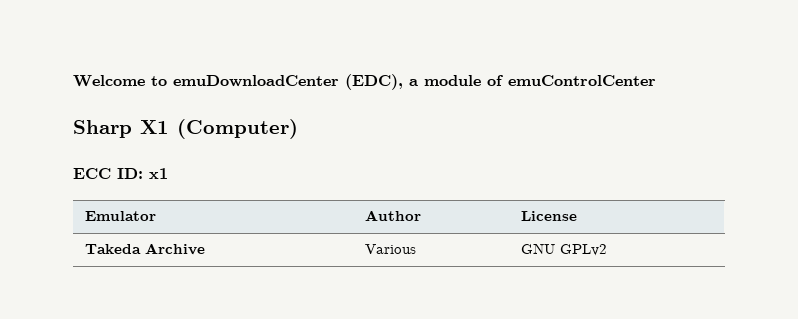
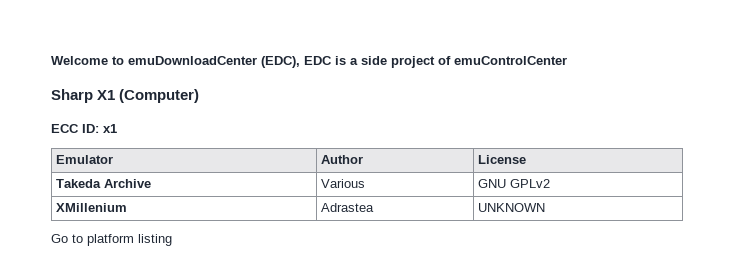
- Welcome to emuDownloadCenter (EDC), a module of emuControlCenter
+ Welcome to emuDownloadCenter (EDC), EDC is a side project of emuControlCenter
+ XMillenium | Adrastea | UNKNOWN
+ Go to platform listing

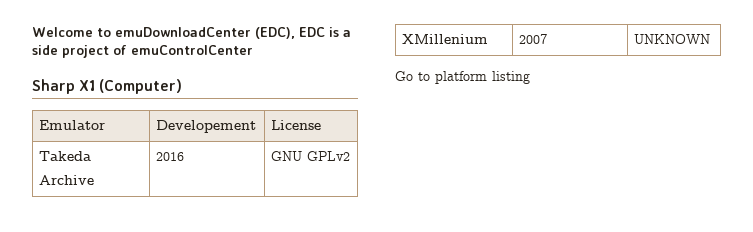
- ECC ID: x1
- Emulator | Author | License
+ Emulator | Developement | License
- Takeda Archive | Various | GNU GPLv2
+ Takeda Archive | 2016 | GNU GPLv2
- XMillenium | Adrastea | UNKNOWN
+ XMillenium | 2007 | UNKNOWN

